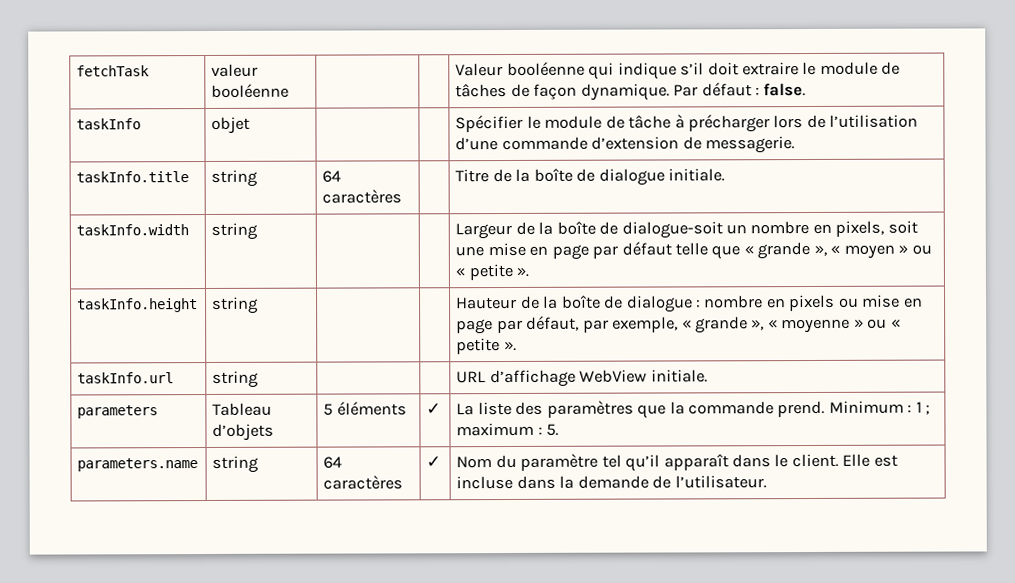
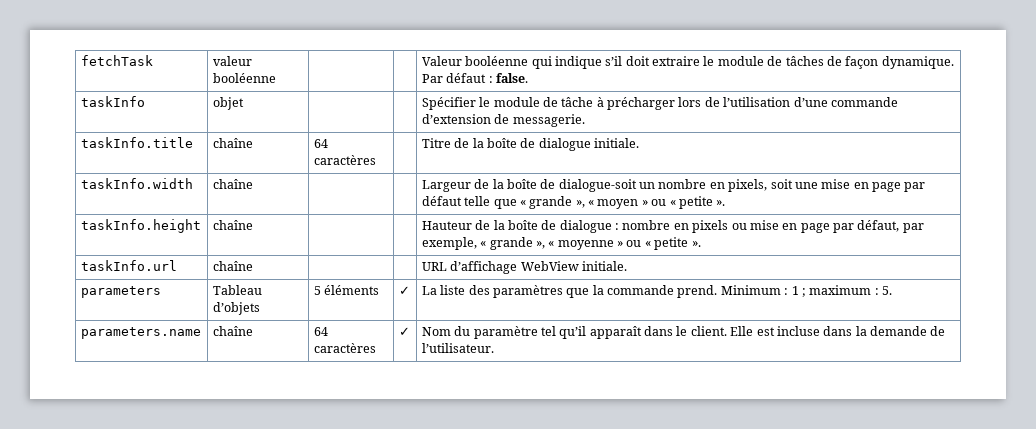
- taskInfo.title | string | 64 caractères | | Titre de la boîte de dialogue initiale.
+ taskInfo.title | chaîne | 64 caractères | | Titre de la boîte de dialogue initiale.
- taskInfo.width | string | | | Largeur de la boîte de dialogue-soit un nombre en pixels, soit une mise en page par défaut telle que « grande », « moyen » ou « petite ».
+ taskInfo.width | chaîne | | | Largeur de la boîte de dialogue-soit un nombre en pixels, soit une mise en page par défaut telle que « grande », « moyen » ou « petite ».
- taskInfo.height | string | | | Hauteur de la boîte de dialogue : nombre en pixels ou mise en page par défaut, par exemple, « grande », « moyenne » ou « petite ».
+ taskInfo.height | chaîne | | | Hauteur de la boîte de dialogue : nombre en pixels ou mise en page par défaut, par exemple, « grande », « moyenne » ou « petite ».
- taskInfo.url | string | | | URL d’affichage WebView initiale.
+ taskInfo.url | chaîne | | | URL d’affichage WebView initiale.
- parameters.name | string | 64 caractères | ✓ | Nom du paramètre tel qu’il apparaît dans le client. Elle est incluse dans la demande de l’utilisateur.
+ parameters.name | chaîne | 64 caractères | ✓ | Nom du paramètre tel qu’il apparaît dans le client. Elle est incluse dans la demande de l’utilisateur.

